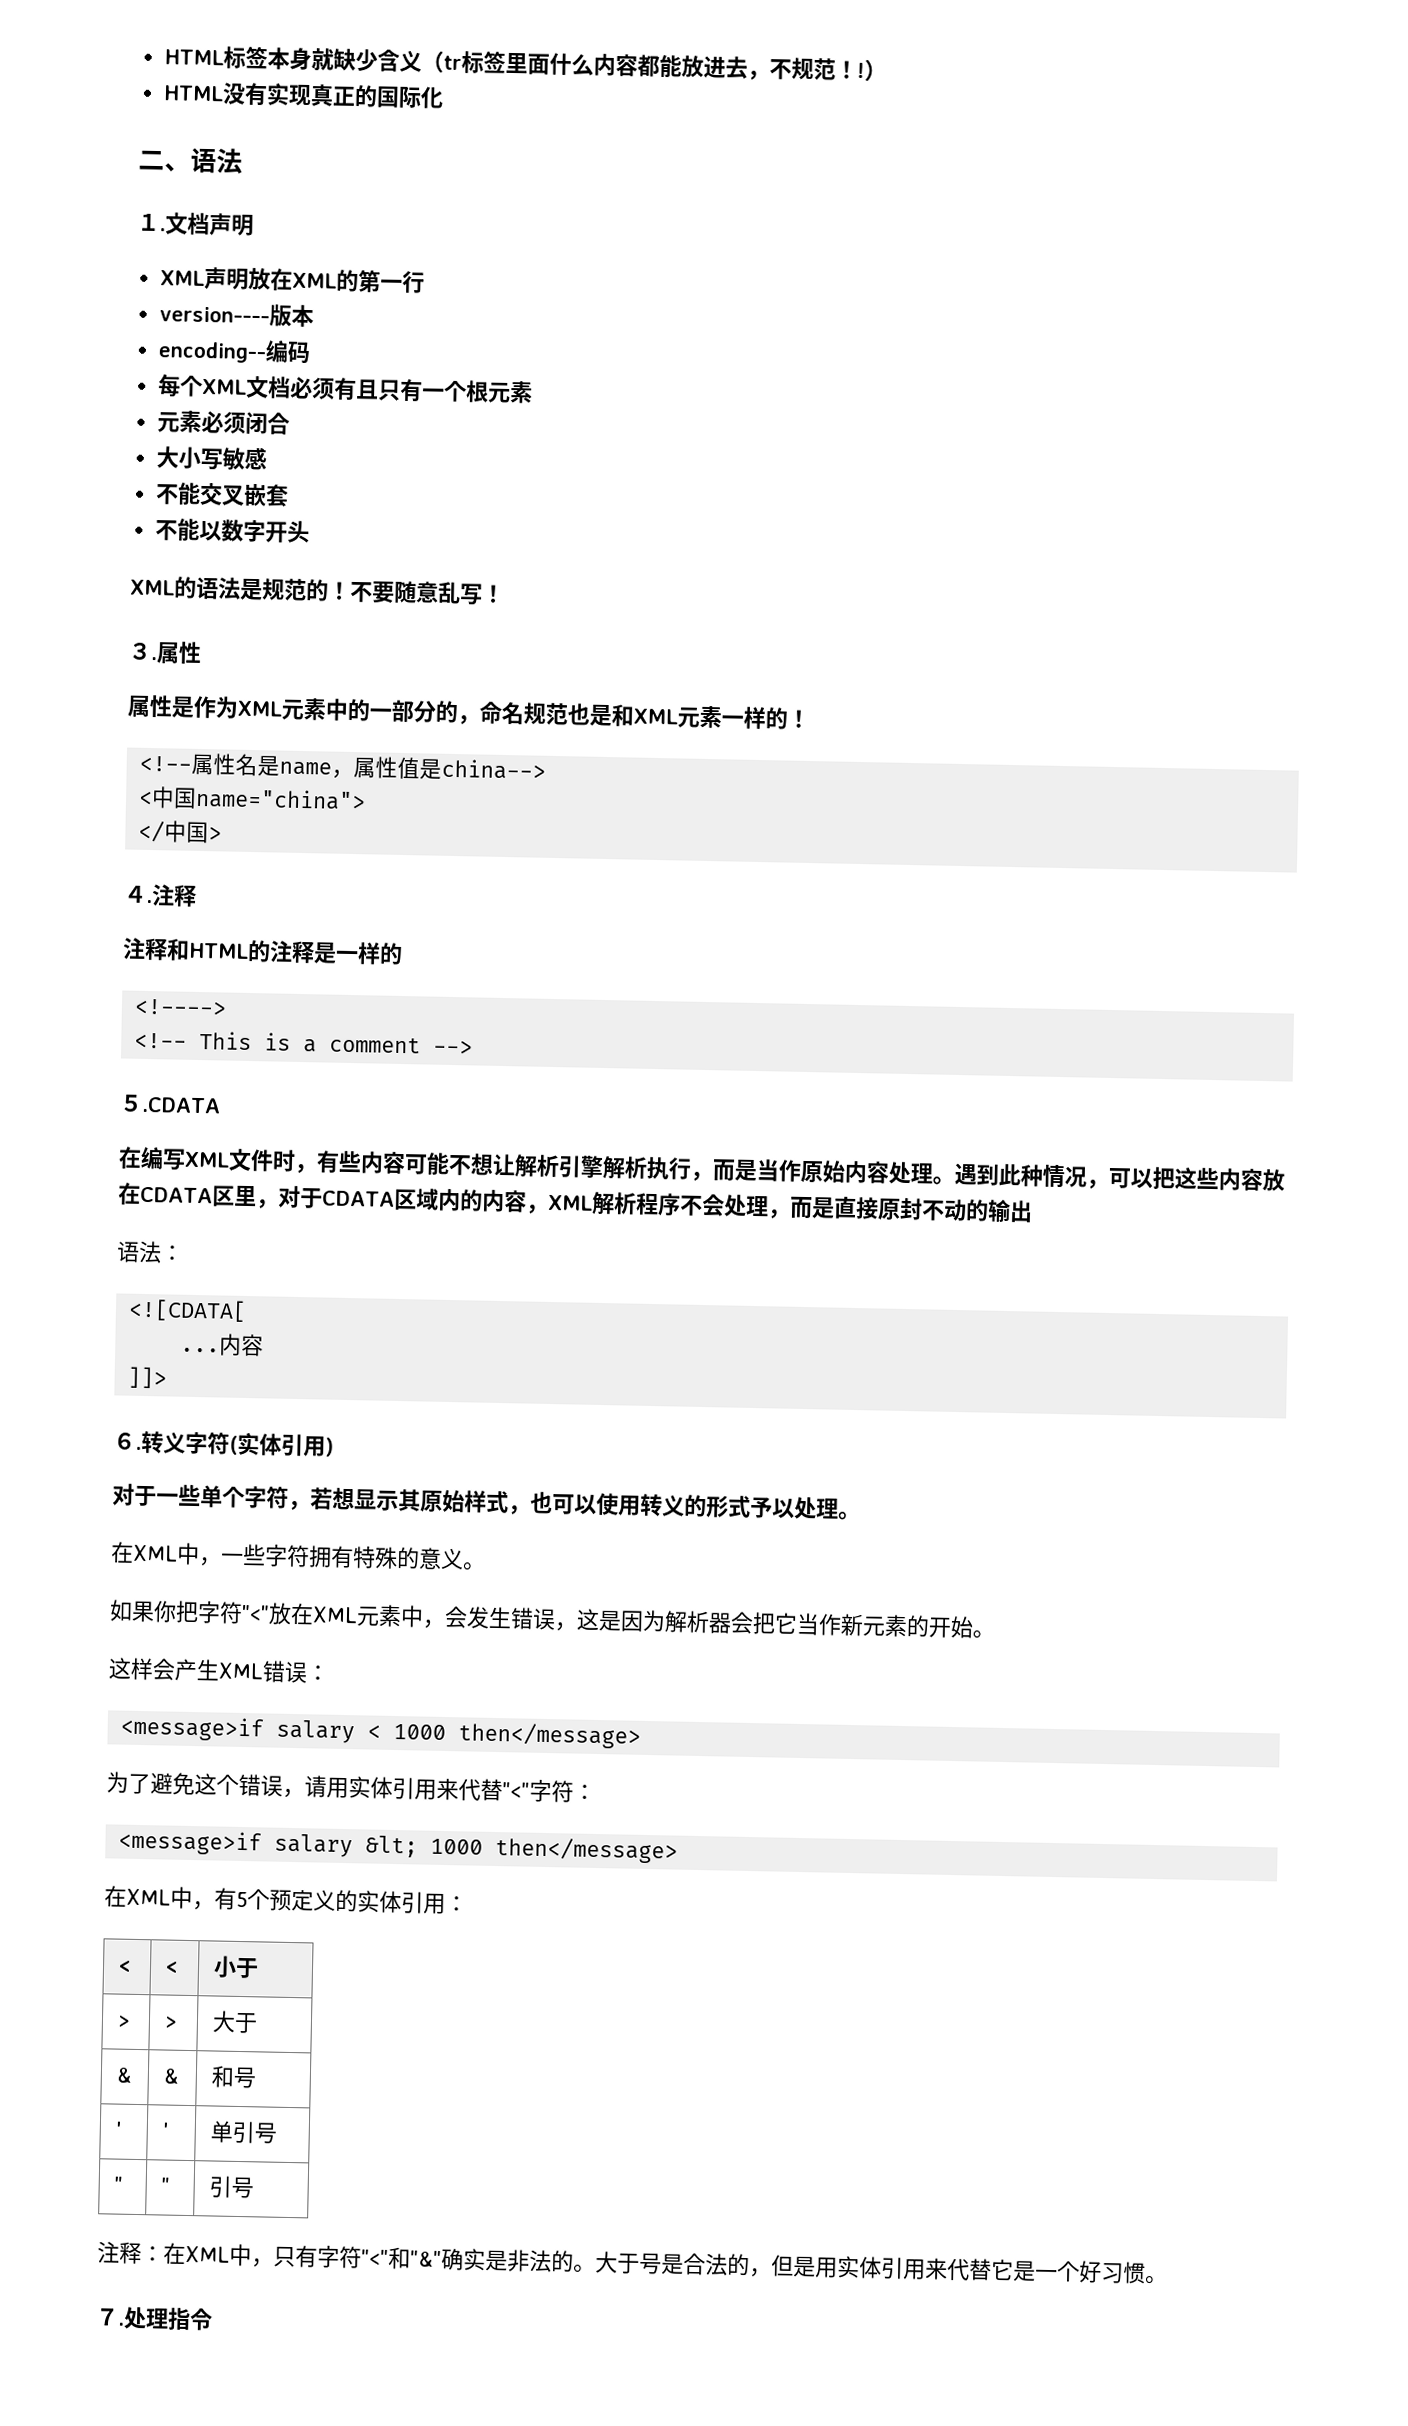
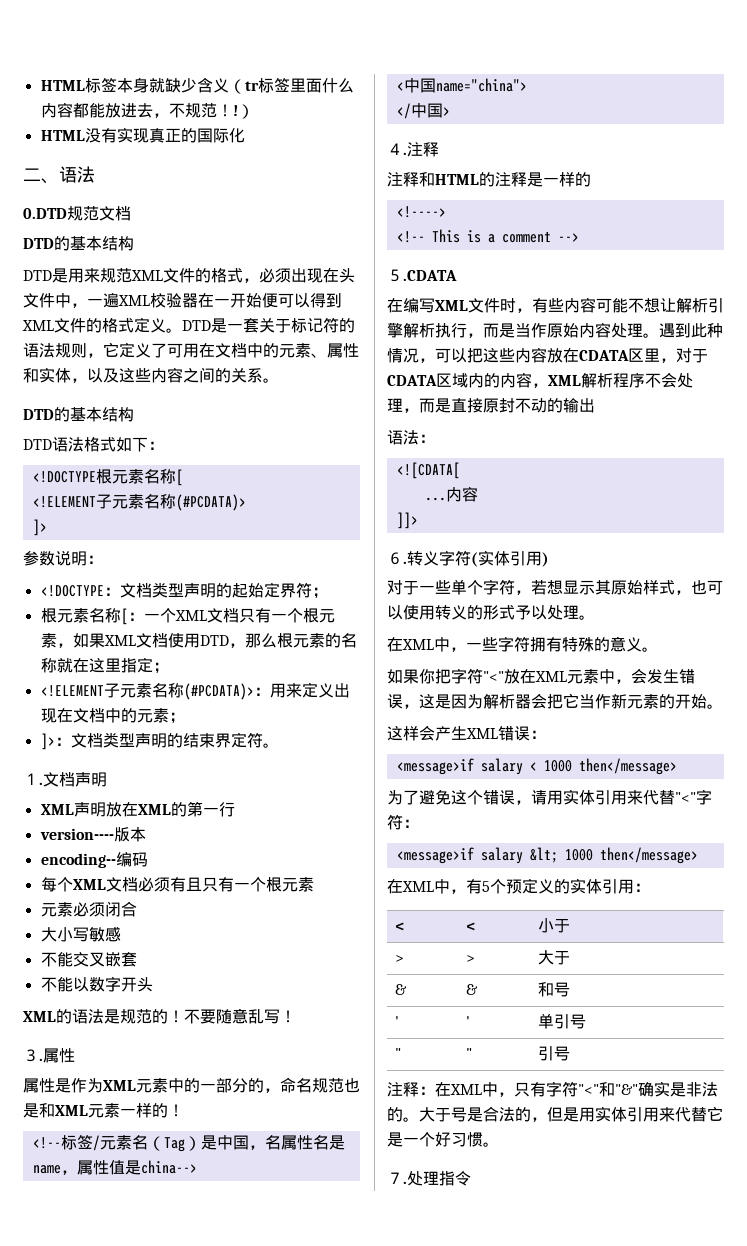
+ 0.DTD规范文档
+ DTD的基本结构
+ DTD是用来规范XML文件的格式，必须出现在头文件中，一遍XML校验器在一开始便可以得到XML文件的格式定义。DTD是一套关于标记符的语法规则，它定义了可用在文档中的元素、属性和实体，以及这些内容之间的关系。
+ DTD的基本结构
+ DTD语法格式如下：
+ <!DOCTYPE根元素名称[
+ <!ELEMENT子元素名称(#PCDATA)>
+ ]>
+ 参数说明：
+ <!DOCTYPE：文档类型声明的起始定界符；
+ 根元素名称[：一个XML文档只有一个根元素，如果XML文档使用DTD，那么根元素的名称就在这里指定；
+ <!ELEMENT子元素名称(#PCDATA)>：用来定义出现在文档中的元素；
+ ]>：文档类型声明的结束界定符。
- <!--属性名是name，属性值是china-->
+ <!--标签/元素名（Tag）是中国，名属性名是name，属性值是china-->

